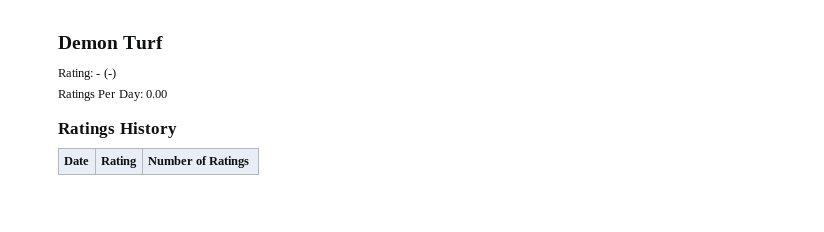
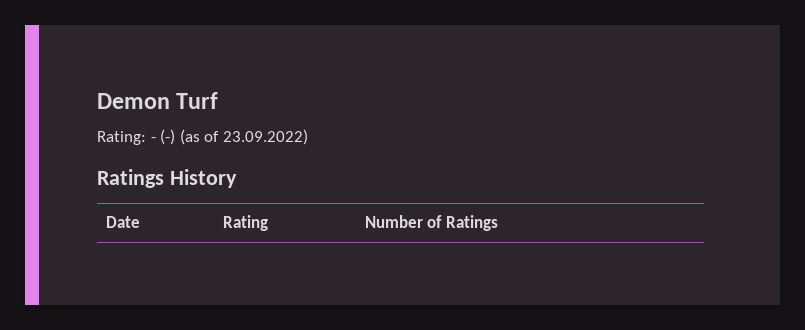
- Rating: - (-)
- Ratings Per Day: 0.00
+ Rating: - (-) (as of 23.09.2022)

